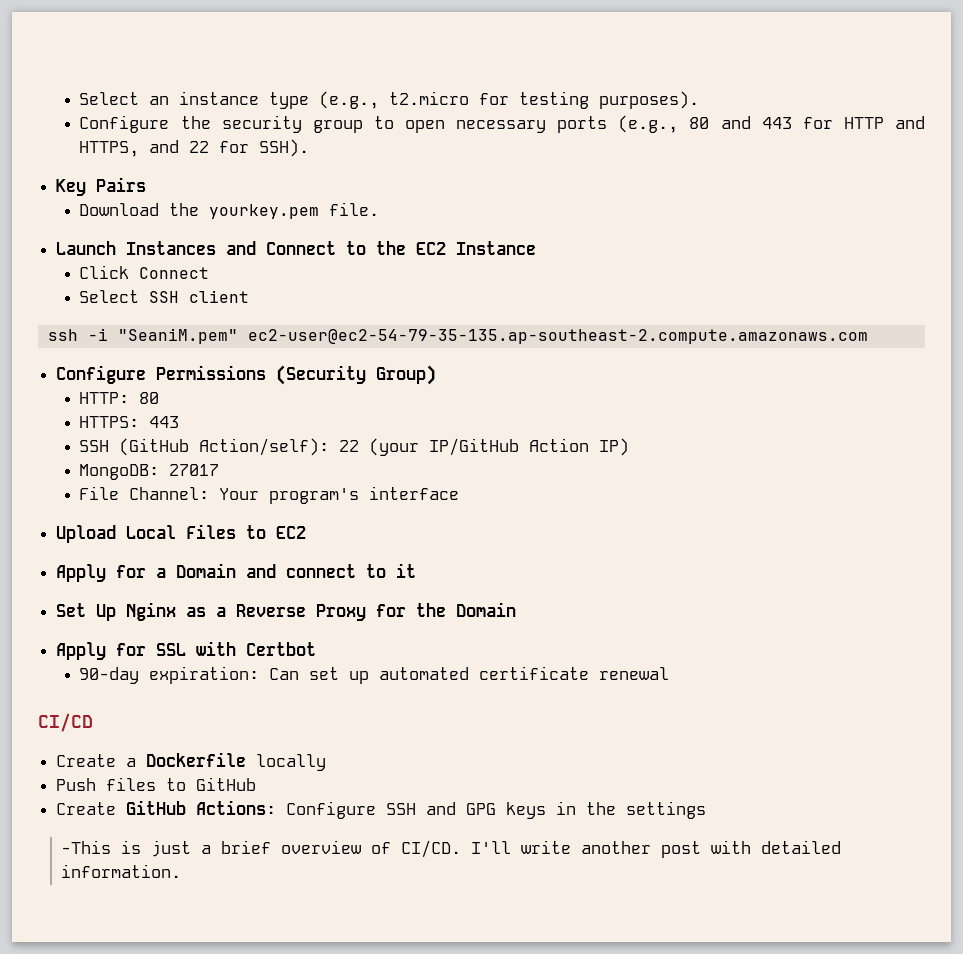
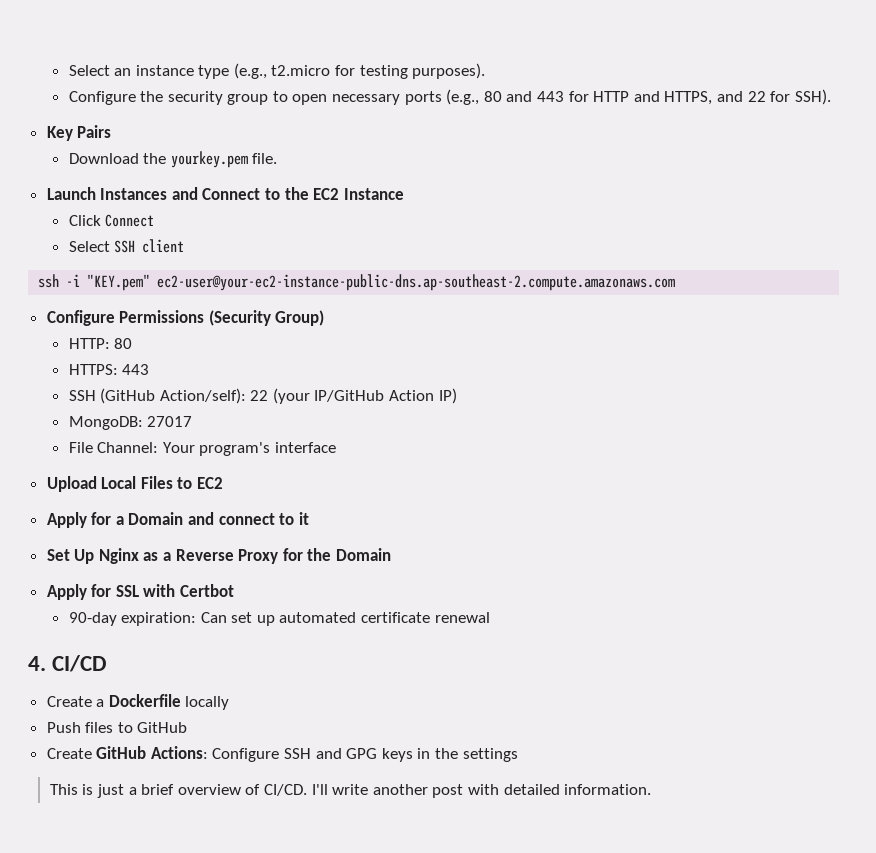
- ssh -i "SeaniM.pem" ec2-user@ec2-54-79-35-135.ap-southeast-2.compute.amazonaws.com
+ ssh -i "KEY.pem" ec2-user@your-ec2-instance-public-dns.ap-southeast-2.compute.amazonaws.com
- CI/CD
+ 4. CI/CD
- -This is just a brief overview of CI/CD.
+ This is just a brief overview of CI/CD.

